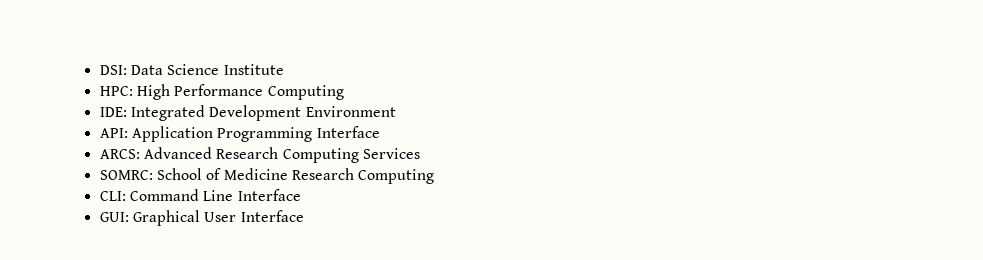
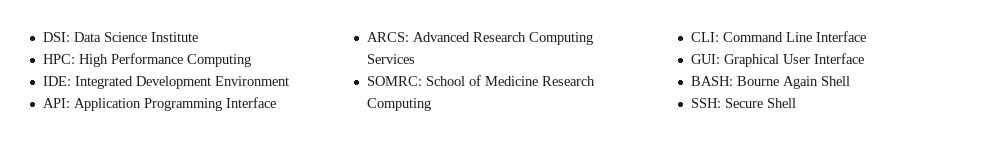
+ BASH: Bourne Again Shell
+ SSH: Secure Shell

